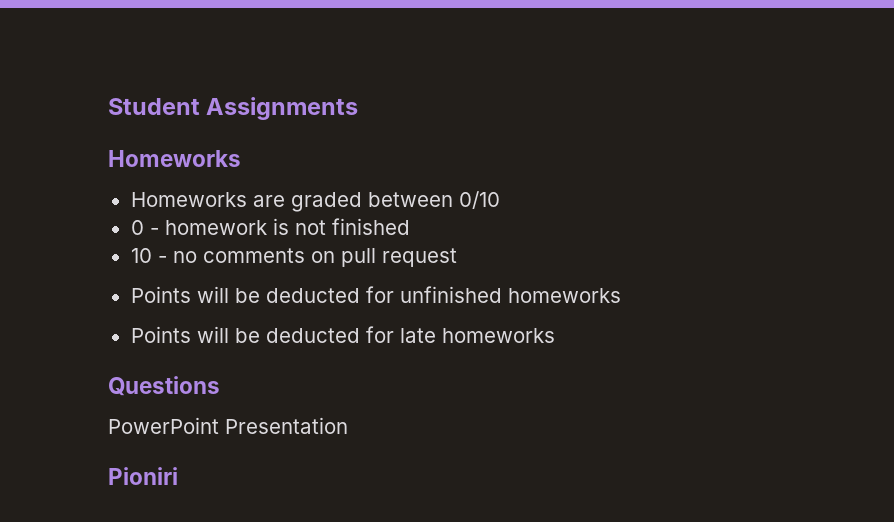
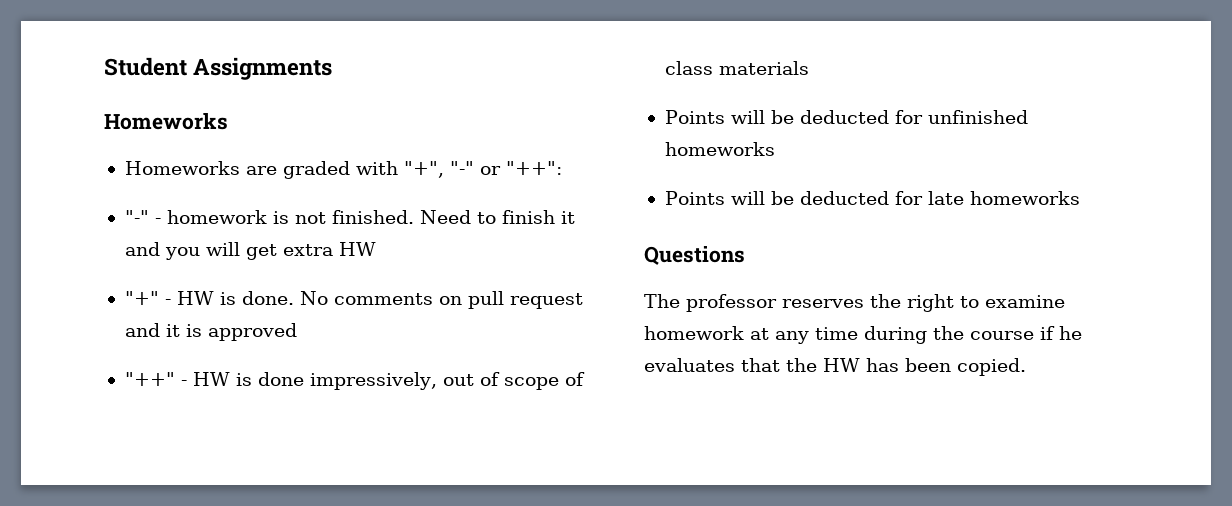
- Homeworks are graded between 0/10
- 0 - homework is not finished
- 10 - no comments on pull request
+ Homeworks are graded with "+", "-" or "++":
+ "-" - homework is not finished. Need to finish it and you will get extra HW
+ "+" - HW is done. No comments on pull request and it is approved
+ "++" - HW is done impressively, out of scope of class materials
- PowerPoint Presentation
- Pioniri
+ The professor reserves the right to examine homework at any time during the course if he evaluates that the HW has been copied.

